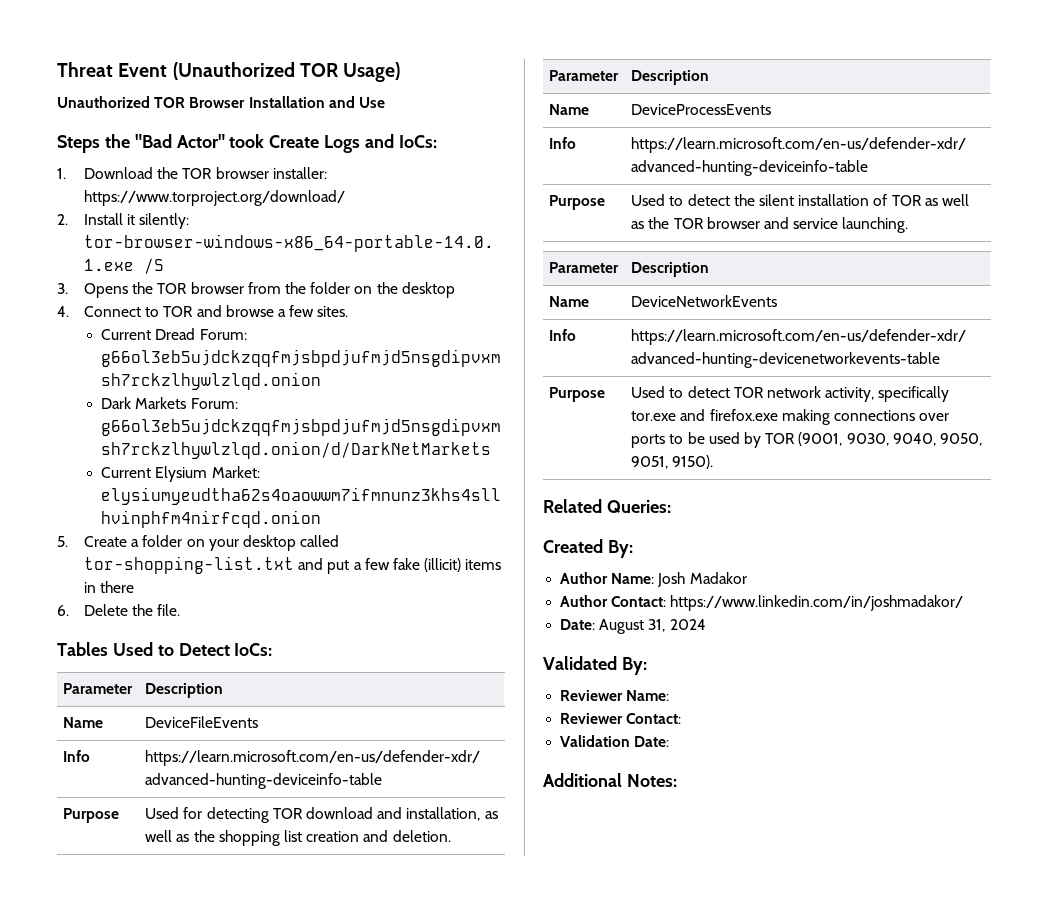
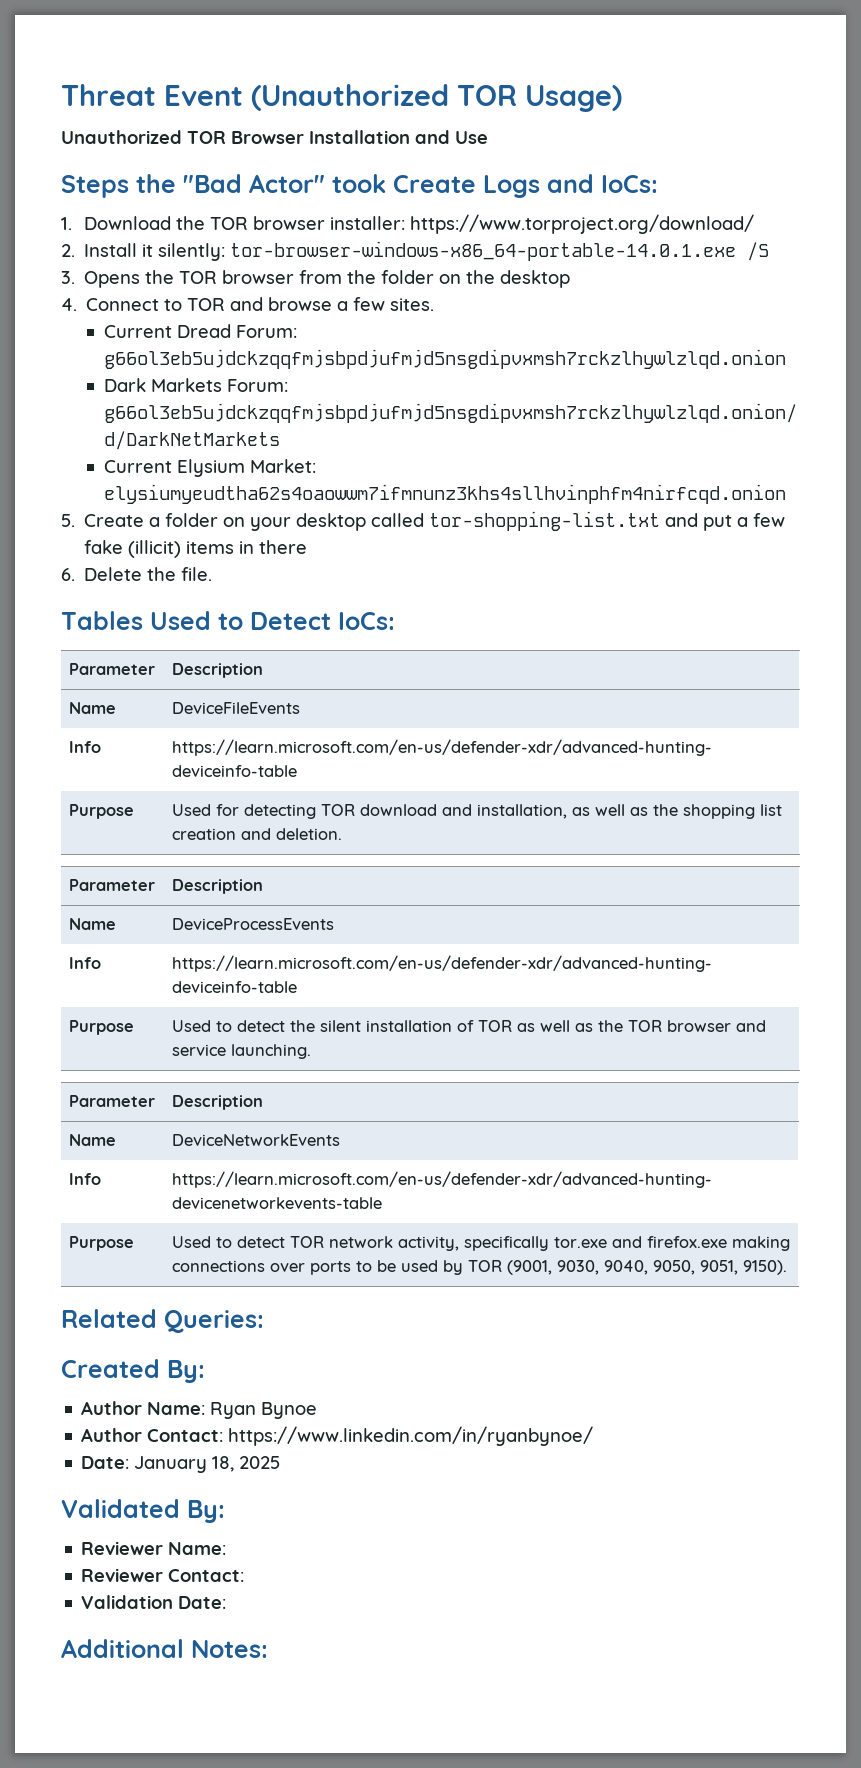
- Author Name: Josh Madakor
+ Author Name: Ryan Bynoe
- Author Contact: https://www.linkedin.com/in/joshmadakor/
- Date: August 31, 2024
+ Author Contact: https://www.linkedin.com/in/ryanbynoe/
+ Date: January 18, 2025

